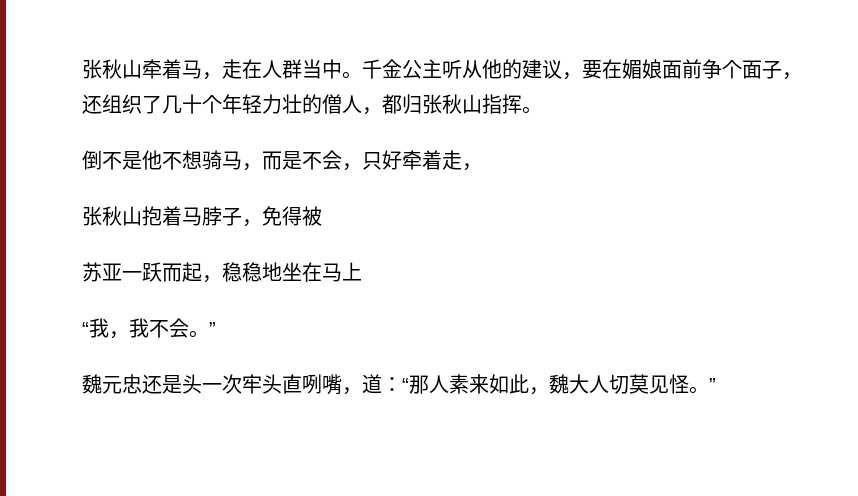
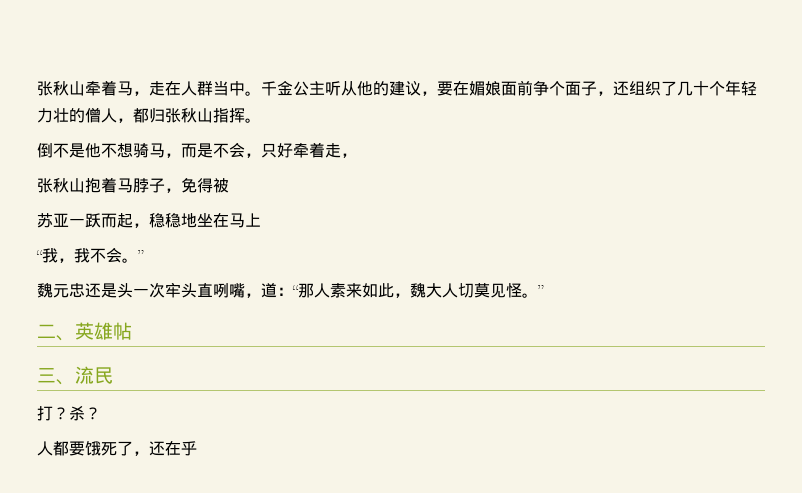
+ 二、英雄帖
+ 三、流民
+ 打？杀？
+ 人都要饿死了，还在乎

